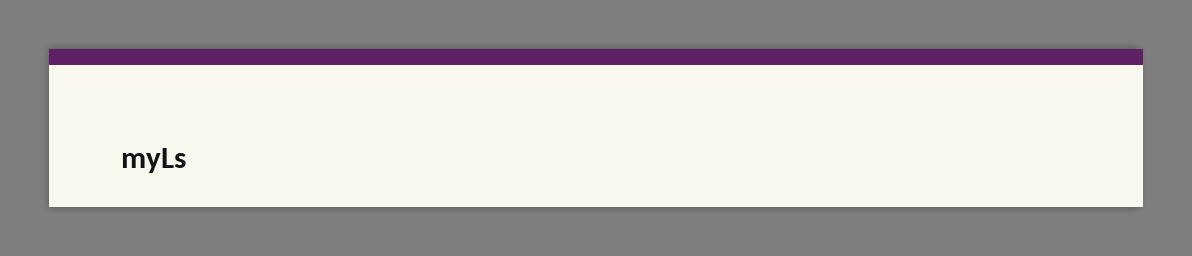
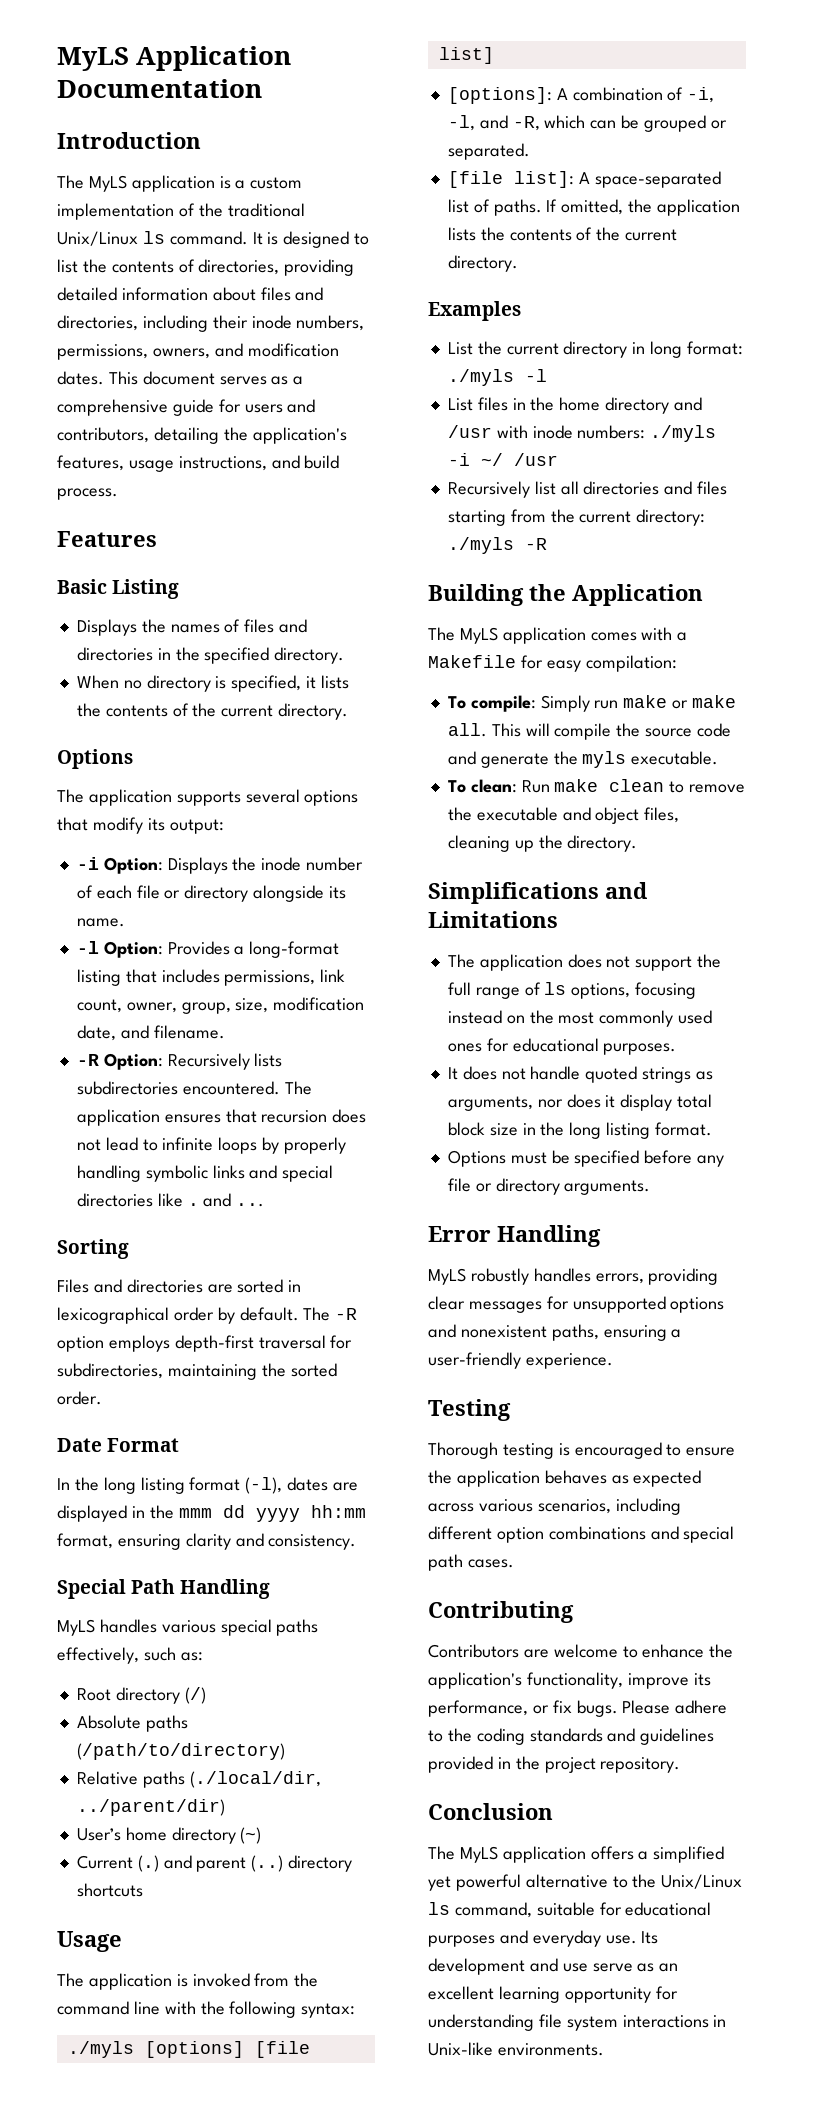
- myLs
+ MyLS Application Documentation
+ Introduction
+ The MyLS application is a custom implementation of the traditional Unix/Linux ls command. It is designed to list the contents of directories, providing detailed information about files and directories, including their inode numbers, permissions, owners, and modification dates. This document serves as a comprehensive guide for users and contributors, detailing the application's features, usage instructions, and build process.
+ Features
+ Basic Listing
+ Displays the names of files and directories in the specified directory.
+ When no directory is specified, it lists the contents of the current directory.
+ Options
+ The application supports several options that modify its output:
+ -i Option: Displays the inode number of each file or directory alongside its name.
+ -l Option: Provides a long-format listing that includes permissions, link count, owner, group, size, modification date, and filename.
+ -R Option: Recursively lists subdirectories encountered. The application ensures that recursion does not lead to infinite loops by properly handling symbolic links and special directories like . and ...
+ Sorting
+ Files and directories are sorted in lexicographical order by default. The -R option employs depth-first traversal for subdirectories, maintaining the sorted order.
+ Date Format
+ In the long listing format (-l), dates are displayed in the mmm dd yyyy hh:mm format, ensuring clarity and consistency.
+ Special Path Handling
+ MyLS handles various special paths effectively, such as:
+ Root directory (/)
+ Absolute paths (/path/to/directory)
+ Relative paths (./local/dir, ../parent/dir)
+ User’s home directory (~)
+ Current (.) and parent (..) directory shortcuts
+ Usage
+ The application is invoked from the command line with the following syntax:
+ ./myls [options] [file list]
+ [options]: A combination of -i, -l, and -R, which can be grouped or separated.
+ [file list]: A space-separated list of paths. If omitted, the application lists the contents of the current directory.
+ Examples
+ List the current directory in long format: ./myls -l
+ List files in the home directory and /usr with inode numbers: ./myls -i ~/ /usr
+ Recursively list all directories and files starting from the current directory: ./myls -R
+ Building the Application
+ The MyLS application comes with a Makefile for easy compilation:
+ To compile: Simply run make or make all. This will compile the source code and generate the myls executable.
+ To clean: Run make clean to remove the executable and object files, cleaning up the directory.
+ Simplifications and Limitations
+ The application does not support the full range of ls options, focusing instead on the most commonly used ones for educational purposes.
+ It does not handle quoted strings as arguments, nor does it display total block size in the long listing format.
+ Options must be specified before any file or directory arguments.
+ Error Handling
+ MyLS robustly handles errors, providing clear messages for unsupported options and nonexistent paths, ensuring a user-friendly experience.
+ Testing
+ Thorough testing is encouraged to ensure the application behaves as expected across various scenarios, including different option combinations and special path cases.
+ Contributing
+ Contributors are welcome to enhance the application's functionality, improve its performance, or fix bugs. Please adhere to the coding standards and guidelines provided in the project repository.
+ Conclusion
+ The MyLS application offers a simplified yet powerful alternative to the Unix/Linux ls command, suitable for educational purposes and everyday use. Its development and use serve as an excellent learning opportunity for understanding file system interactions in Unix-like environments.

